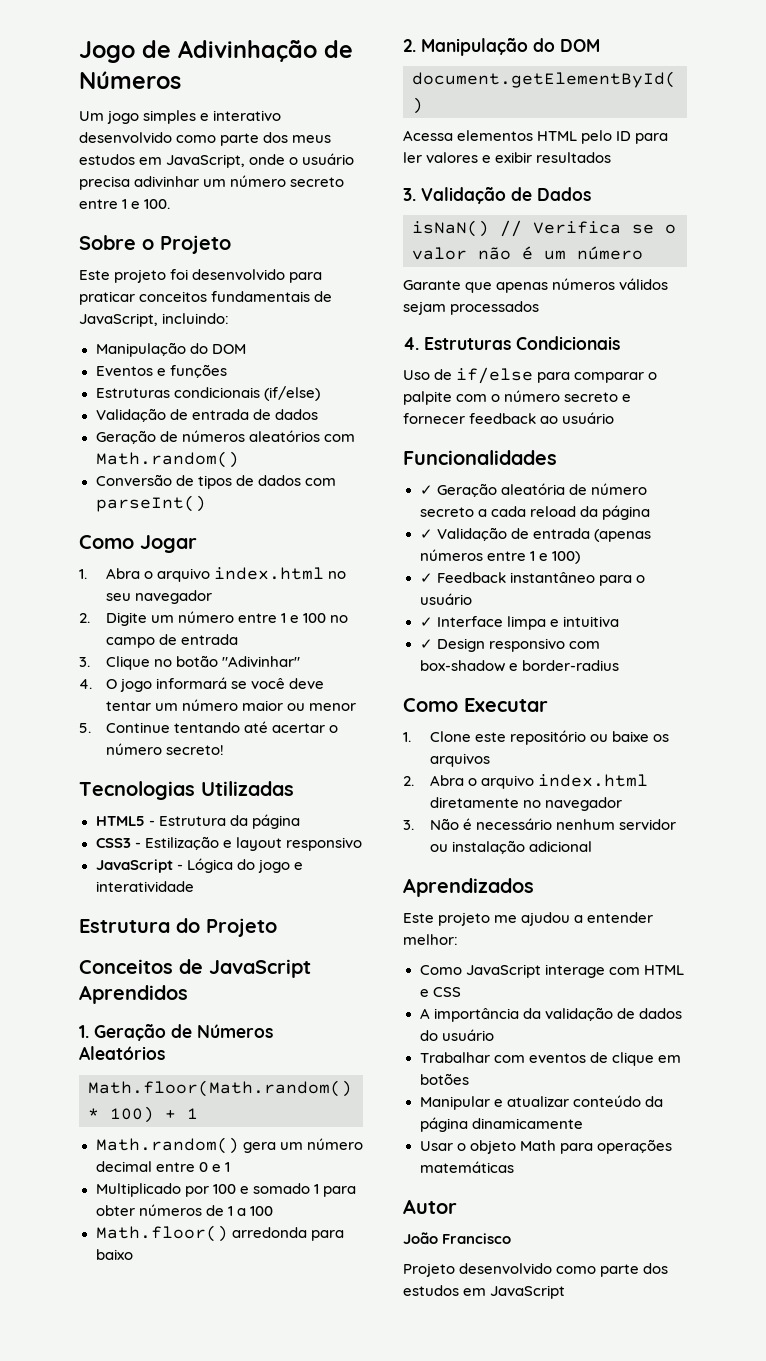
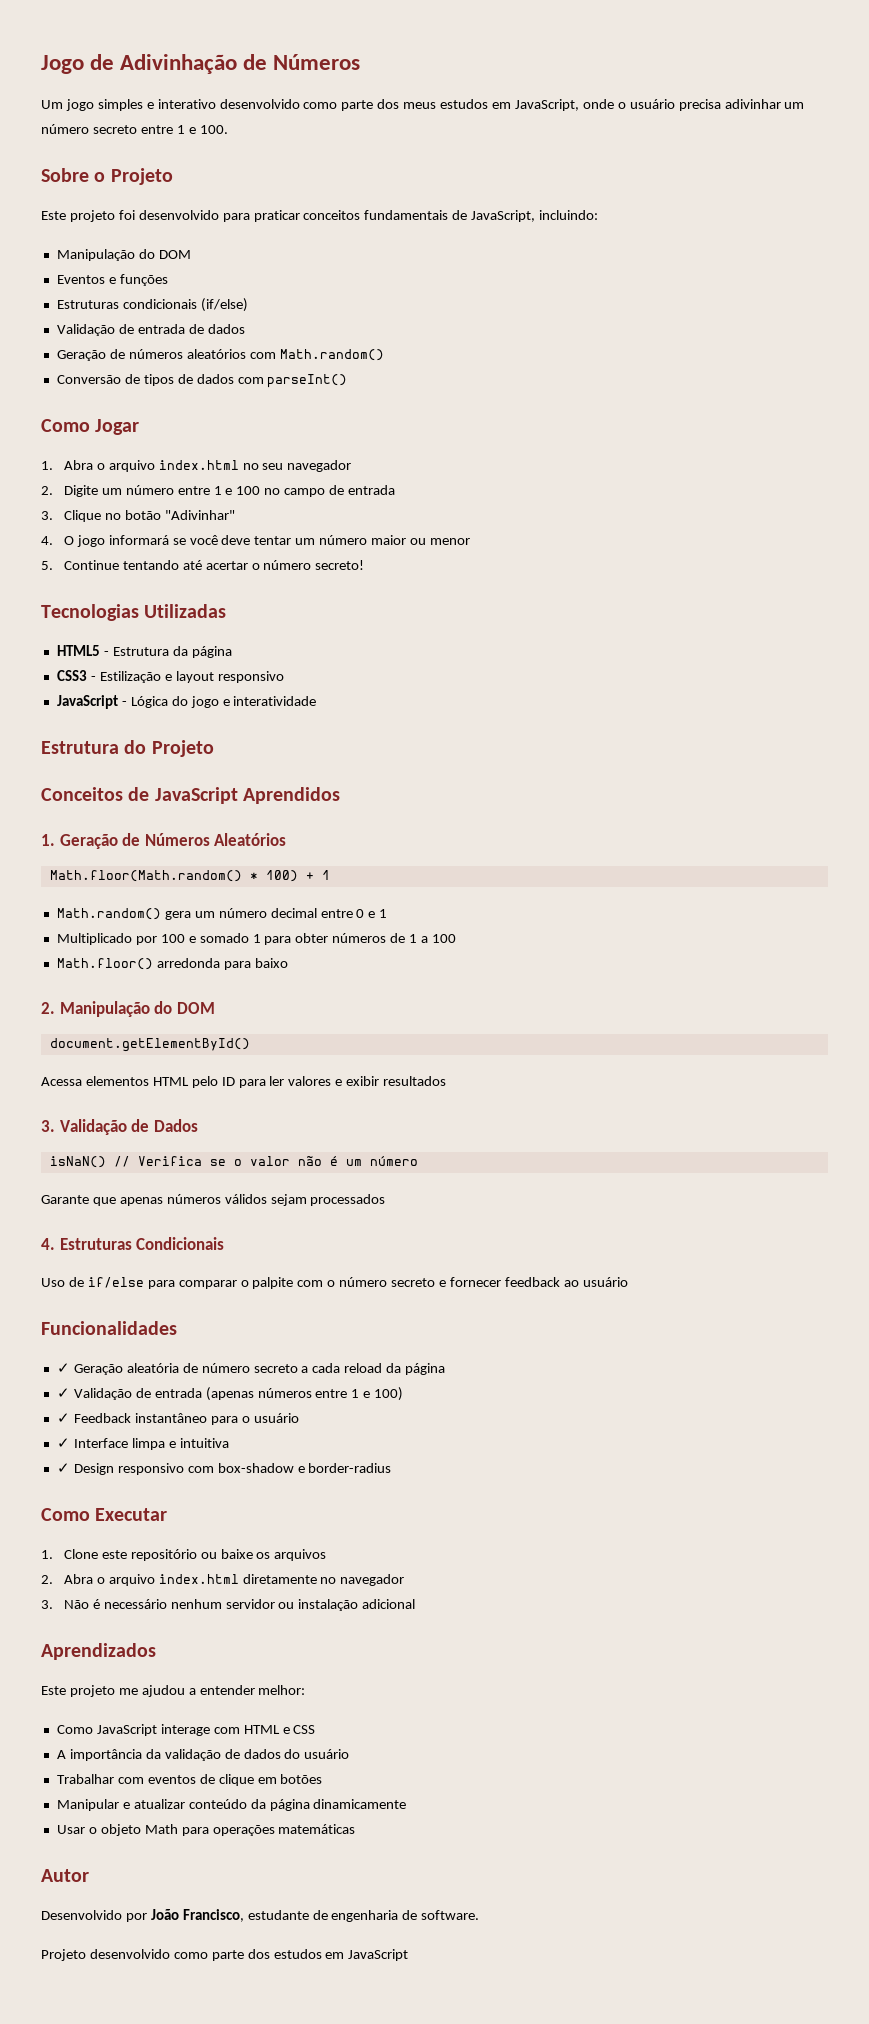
- João Francisco
+ Desenvolvido por João Francisco, estudante de engenharia de software.

